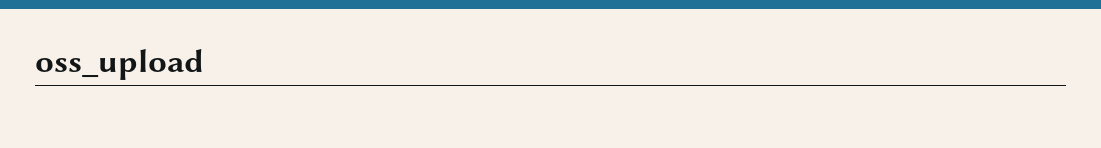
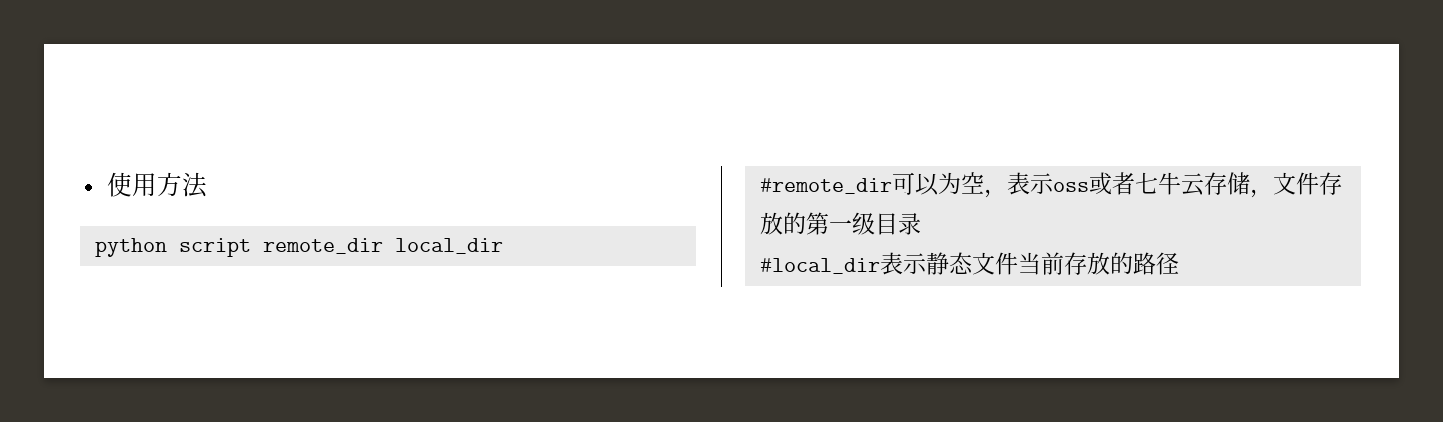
- oss_upload
+ 使用方法
+ python script remote_dir local_dir
+ #remote_dir可以为空，表示oss或者七牛云存储，文件存放的第一级目录
+ #local_dir表示静态文件当前存放的路径

